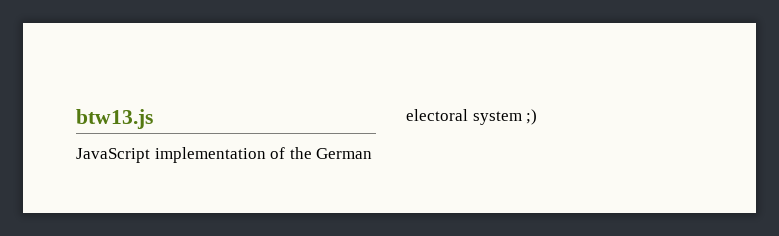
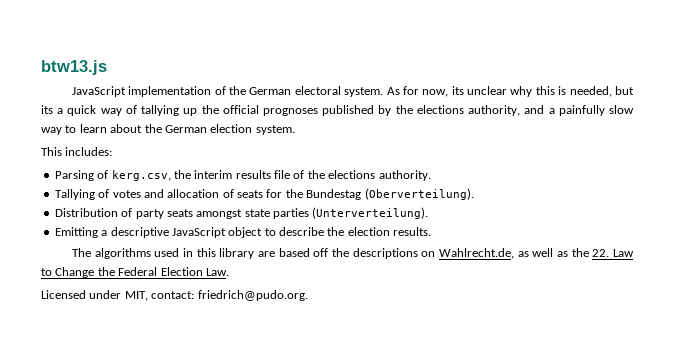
- JavaScript implementation of the German electoral system ;)
+ JavaScript implementation of the German electoral system. As for now, its unclear why this is needed, but its a quick way of tallying up the official prognoses published by the elections authority, and a painfully slow way to learn about the German election system.
+ This includes:
+ Parsing of kerg.csv, the interim results file of the elections authority.
+ Tallying of votes and allocation of seats for the Bundestag (Oberverteilung).
+ Distribution of party seats amongst state parties (Unterverteilung).
+ Emitting a descriptive JavaScript object to describe the election results.
+ The algorithms used in this library are based off the descriptions on Wahlrecht.de, as well as the 22. Law to Change the Federal Election Law.
+ Licensed under MIT, contact: friedrich@pudo.org.

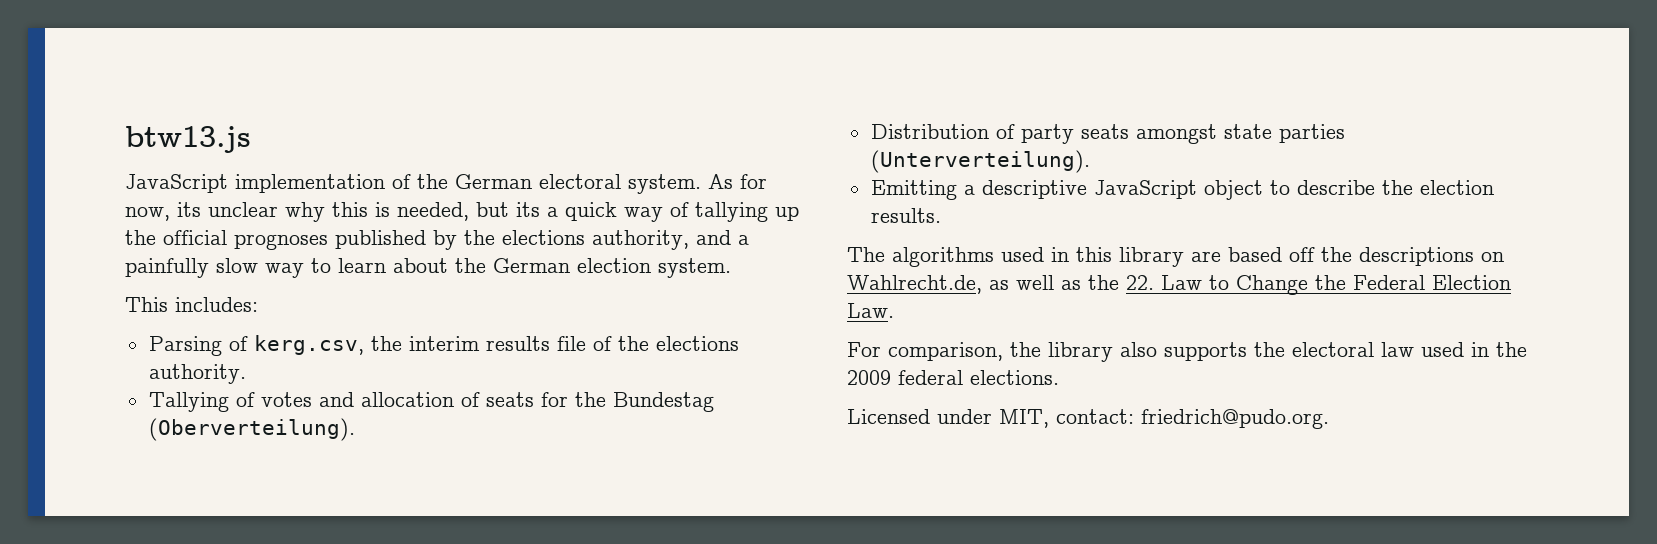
+ For comparison, the library also supports the electoral law used in the 2009 federal elections.

